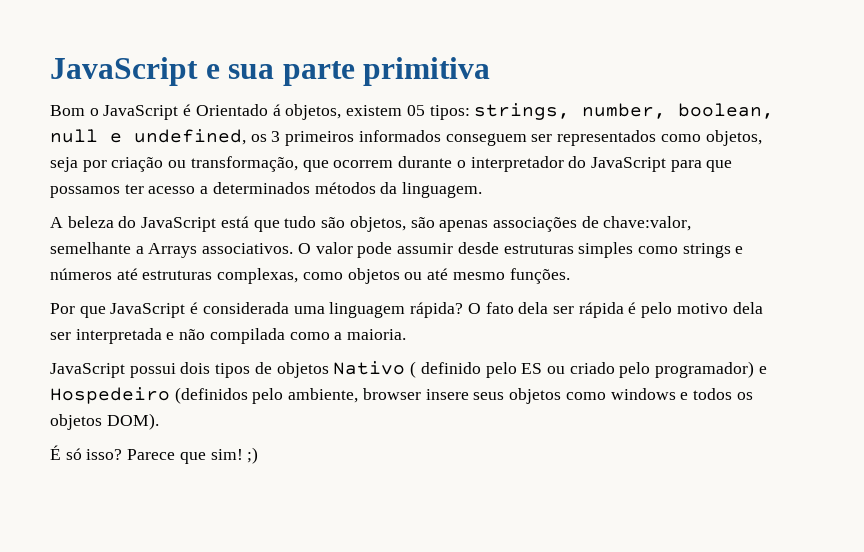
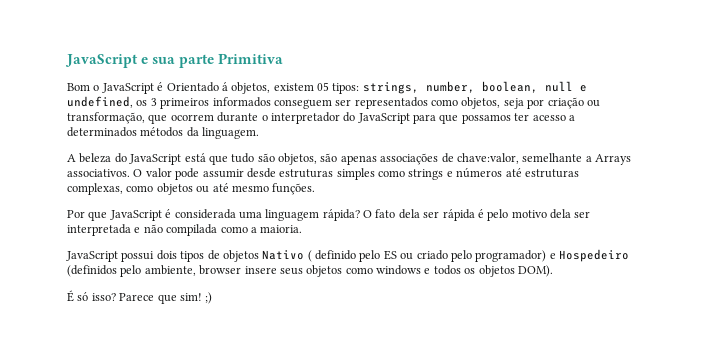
- JavaScript e sua parte primitiva
+ JavaScript e sua parte Primitiva

